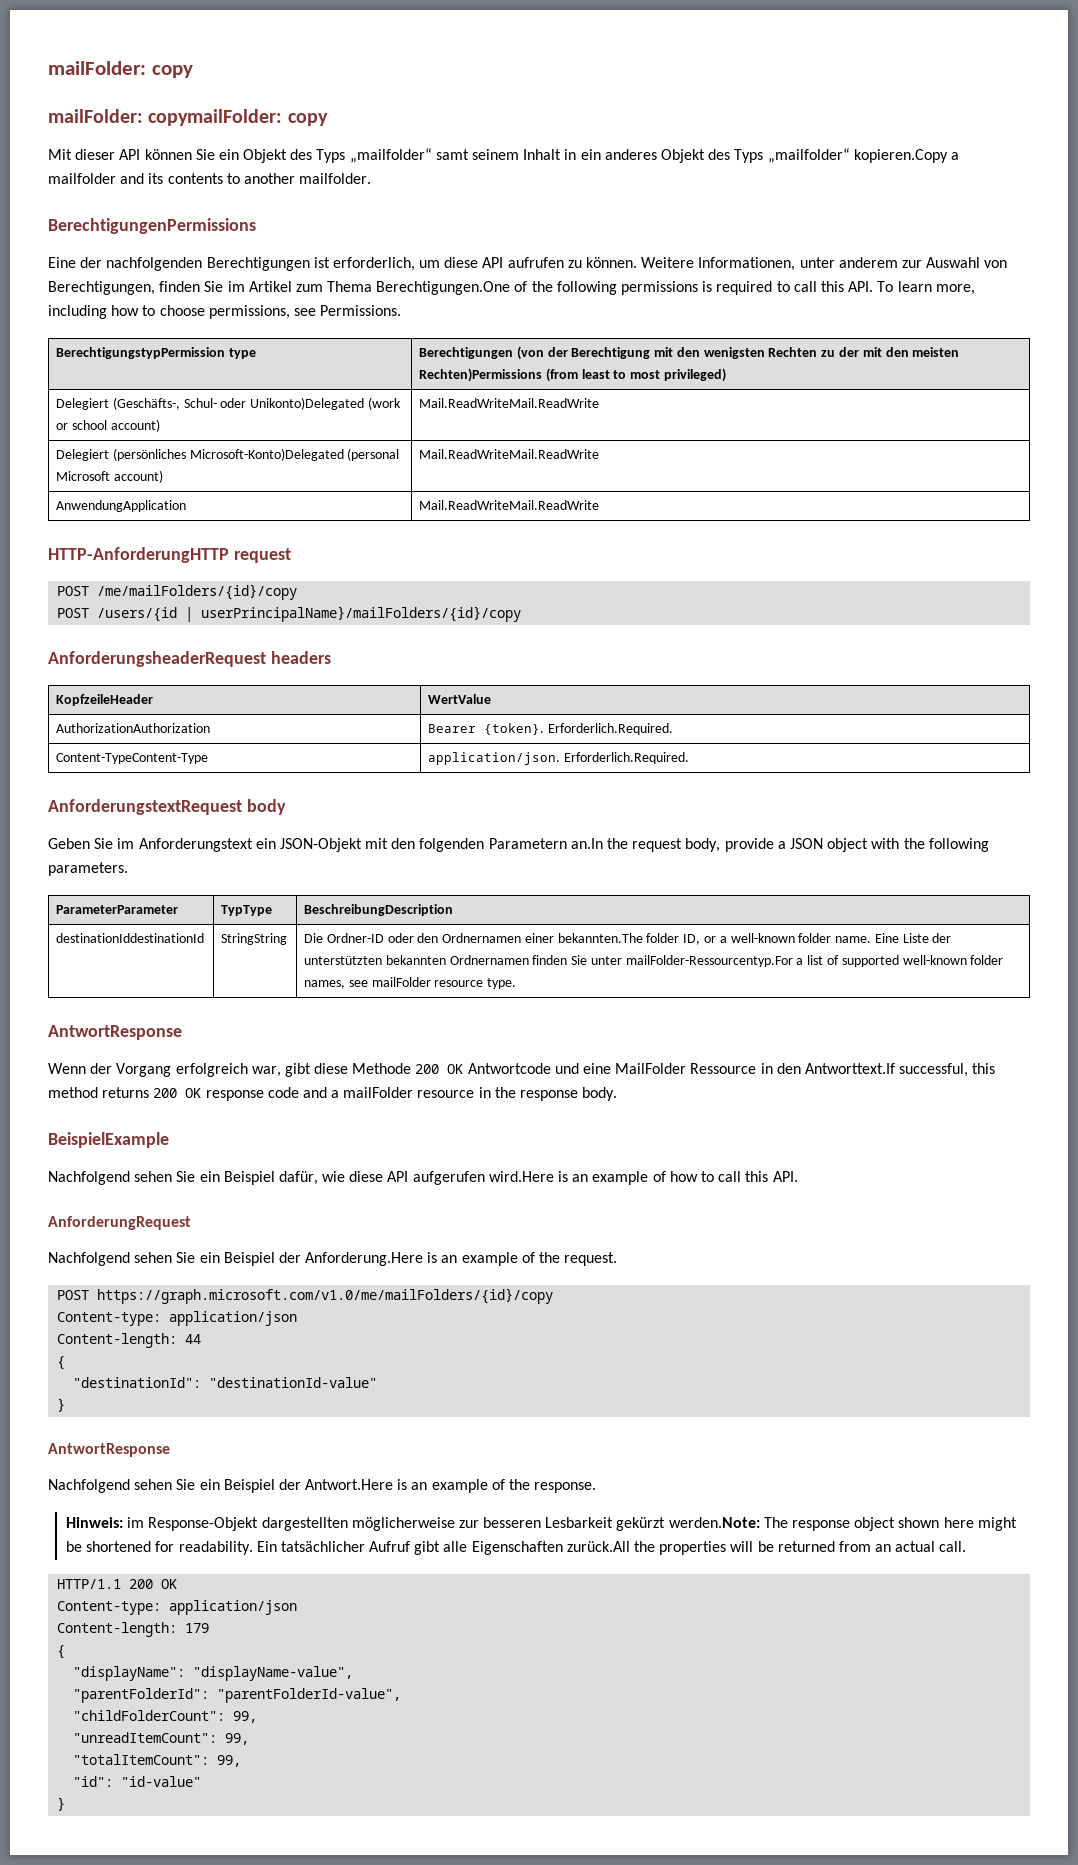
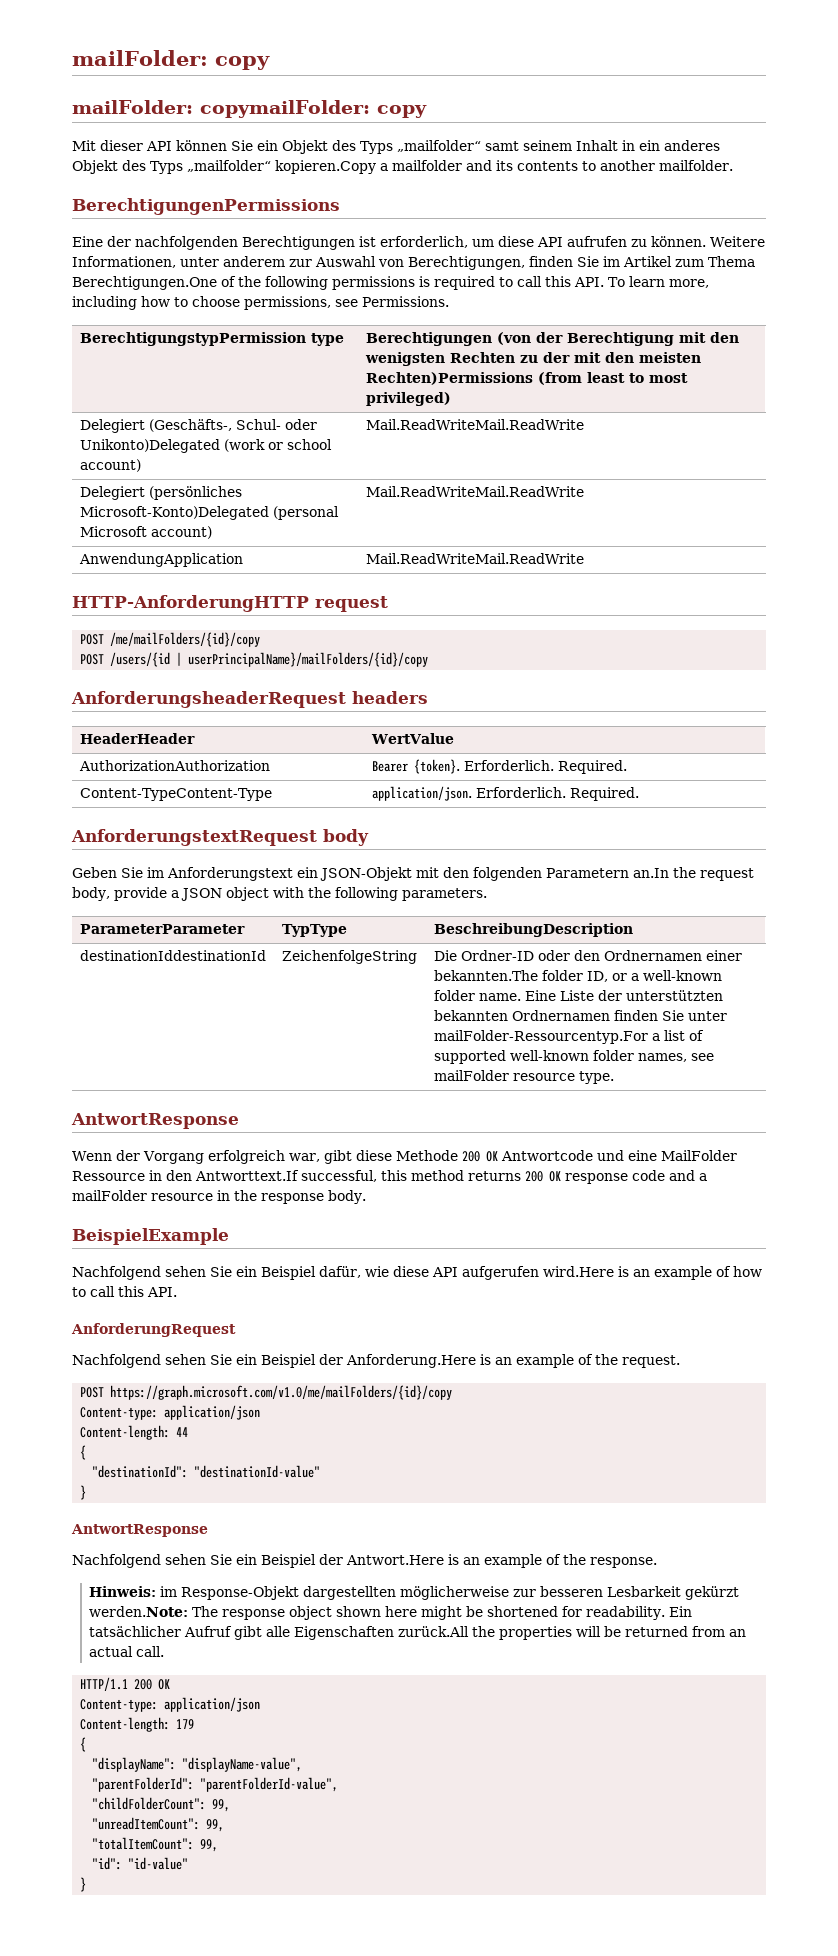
- KopfzeileHeader | WertValue
+ HeaderHeader | WertValue
- AuthorizationAuthorization | Bearer {token}. Erforderlich.Required.
+ AuthorizationAuthorization | Bearer {token}. Erforderlich. Required.
- Content-TypeContent-Type | application/json. Erforderlich.Required.
+ Content-TypeContent-Type | application/json. Erforderlich. Required.
- destinationIddestinationId | StringString | Die Ordner-ID oder den Ordnernamen einer bekannten.The folder ID, or a well-known folder name. Eine Liste der unterstützten bekannten Ordnernamen finden Sie unter mailFolder-Ressourcentyp.For a list of supported well-known folder names, see mailFolder resource type.
+ destinationIddestinationId | ZeichenfolgeString | Die Ordner-ID oder den Ordnernamen einer bekannten.The folder ID, or a well-known folder name. Eine Liste der unterstützten bekannten Ordnernamen finden Sie unter mailFolder-Ressourcentyp.For a list of supported well-known folder names, see mailFolder resource type.

